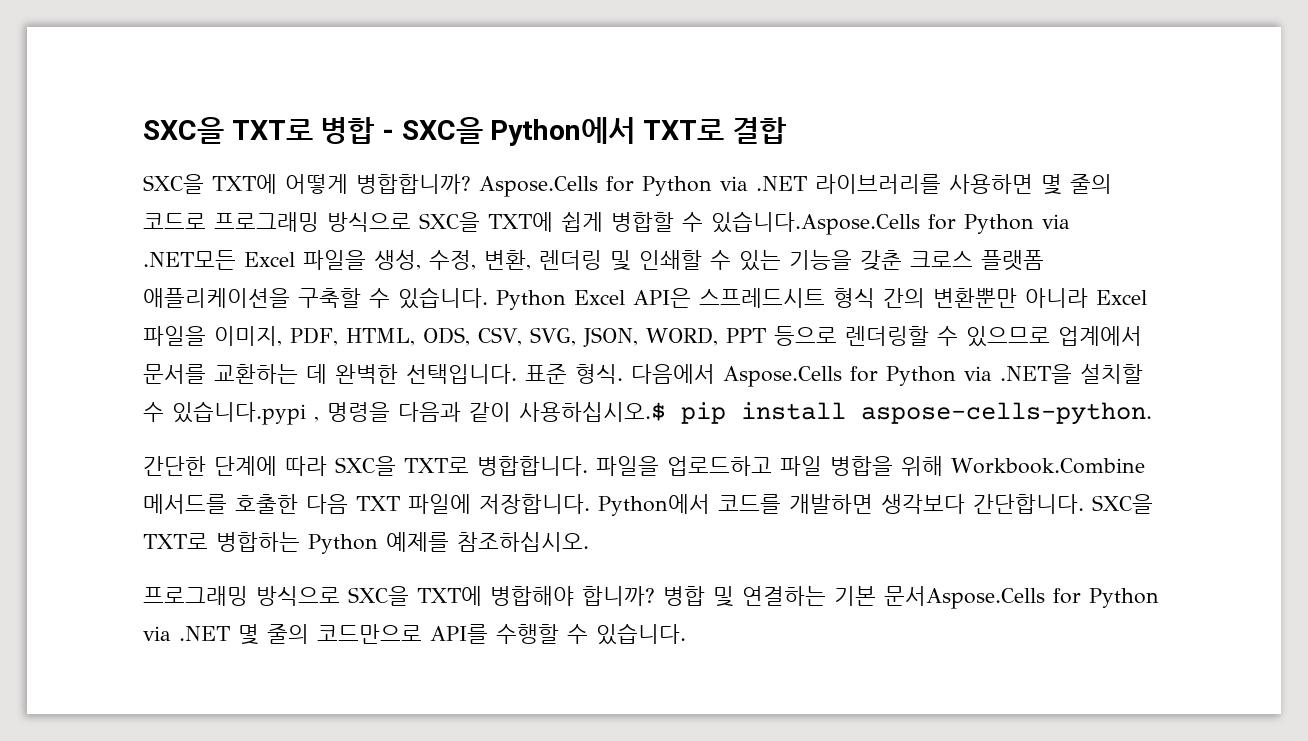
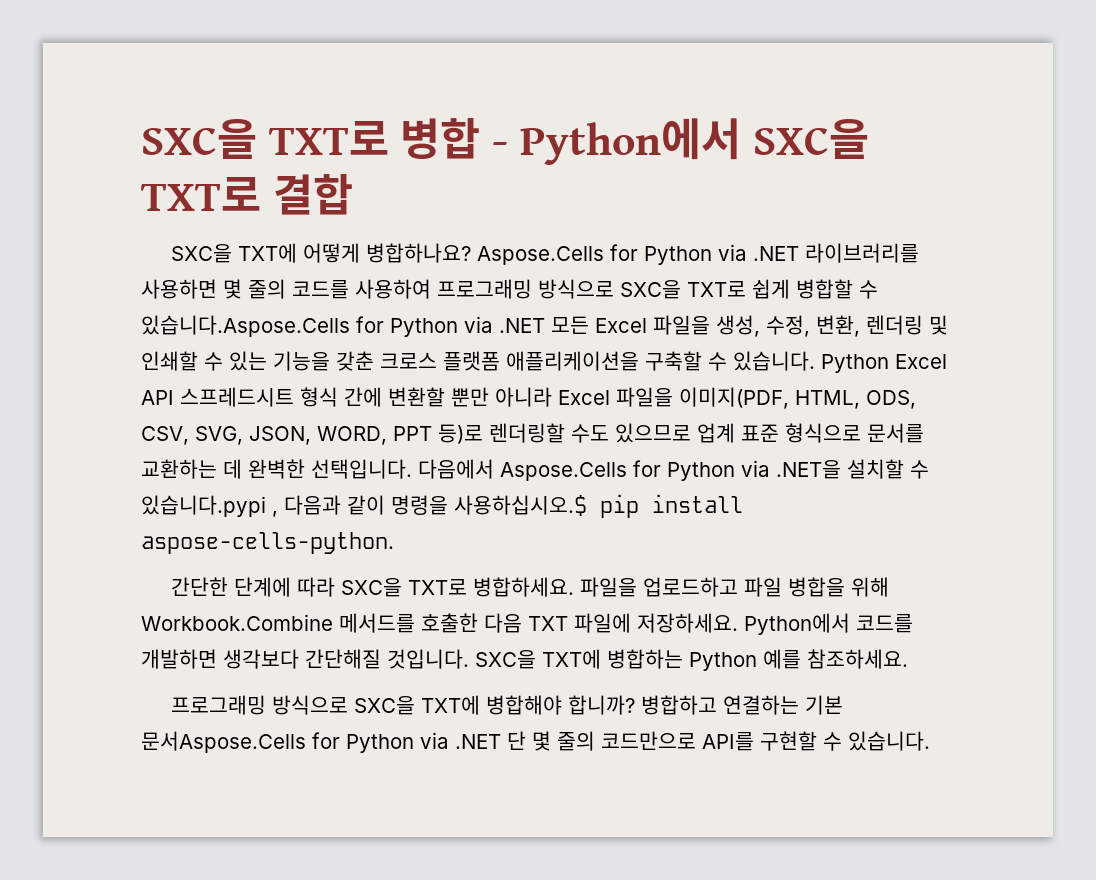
- SXC을 TXT로 병합 - SXC을 Python에서 TXT로 결합
+ SXC을 TXT로 병합 - Python에서 SXC을 TXT로 결합
- SXC을 TXT에 어떻게 병합합니까?
+ SXC을 TXT에 어떻게 병합하나요?
- Aspose.Cells for Python via .NET 라이브러리를 사용하면 몇 줄의 코드로 프로그래밍 방식으로 SXC을 TXT에 쉽게 병합할 수 있습니다.Aspose.Cells for Python via .NET모든 Excel 파일을 생성, 수정, 변환, 렌더링 및 인쇄할 수 있는 기능을 갖춘 크로스 플랫폼 애플리케이션을 구축할 수 있습니다.
+ Aspose.Cells for Python via .NET 라이브러리를 사용하면 몇 줄의 코드를 사용하여 프로그래밍 방식으로 SXC을 TXT로 쉽게 병합할 수 있습니다.Aspose.Cells for Python via .NET 모든 Excel 파일을 생성, 수정, 변환, 렌더링 및 인쇄할 수 있는 기능을 갖춘 크로스 플랫폼 애플리케이션을 구축할 수 있습니다.
- Python Excel API은 스프레드시트 형식 간의 변환뿐만 아니라 Excel 파일을 이미지, PDF, HTML, ODS, CSV, SVG, JSON, WORD, PPT 등으로 렌더링할 수 있으므로 업계에서 문서를 교환하는 데 완벽한 선택입니다.
+ Python Excel API 스프레드시트 형식 간에 변환할 뿐만 아니라 Excel 파일을 이미지(PDF, HTML, ODS, CSV, SVG, JSON, WORD, PPT 등)로 렌더링할 수도 있으므로 업계 표준 형식으로 문서를 교환하는 데 완벽한 선택입니다.
- 표준 형식.
- 다음에서 Aspose.Cells for Python via .NET을 설치할 수 있습니다.pypi , 명령을 다음과 같이 사용하십시오.$ pip install aspose-cells-python.
+ 다음에서 Aspose.Cells for Python via .NET을 설치할 수 있습니다.pypi , 다음과 같이 명령을 사용하십시오.$ pip install aspose-cells-python.
- 간단한 단계에 따라 SXC을 TXT로 병합합니다.
+ 간단한 단계에 따라 SXC을 TXT로 병합하세요.
- 파일을 업로드하고 파일 병합을 위해 Workbook.Combine 메서드를 호출한 다음 TXT 파일에 저장합니다.
+ 파일을 업로드하고 파일 병합을 위해 Workbook.Combine 메서드를 호출한 다음 TXT 파일에 저장하세요.
- Python에서 코드를 개발하면 생각보다 간단합니다. SXC을 TXT로 병합하는 Python 예제를 참조하십시오.
+ Python에서 코드를 개발하면 생각보다 간단해질 것입니다. SXC을 TXT에 병합하는 Python 예를 참조하세요.
- 병합 및 연결하는 기본 문서Aspose.Cells for Python via .NET 몇 줄의 코드만으로 API를 수행할 수 있습니다.
+ 병합하고 연결하는 기본 문서Aspose.Cells for Python via .NET 단 몇 줄의 코드만으로 API를 구현할 수 있습니다.

